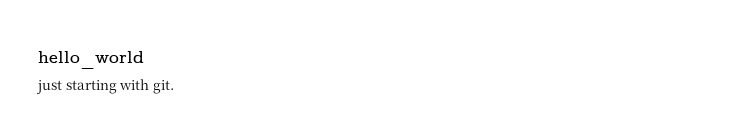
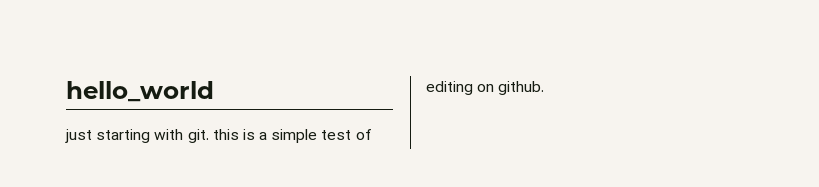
- just starting with git.
+ just starting with git. this is a simple test of editing on github.

